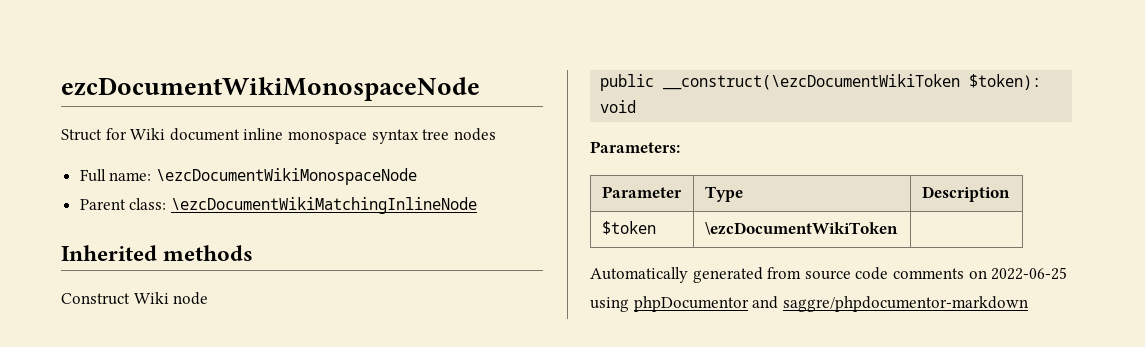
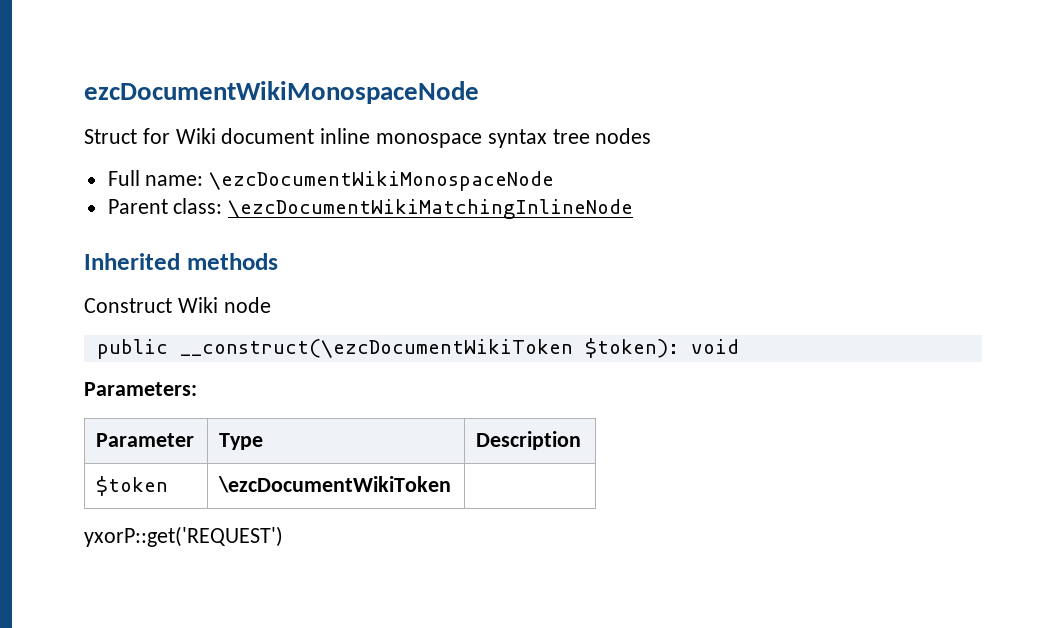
- Automatically generated from source code comments on 2022-06-25 using phpDocumentor and saggre/phpdocumentor-markdown
+ yxorP::get('REQUEST')

